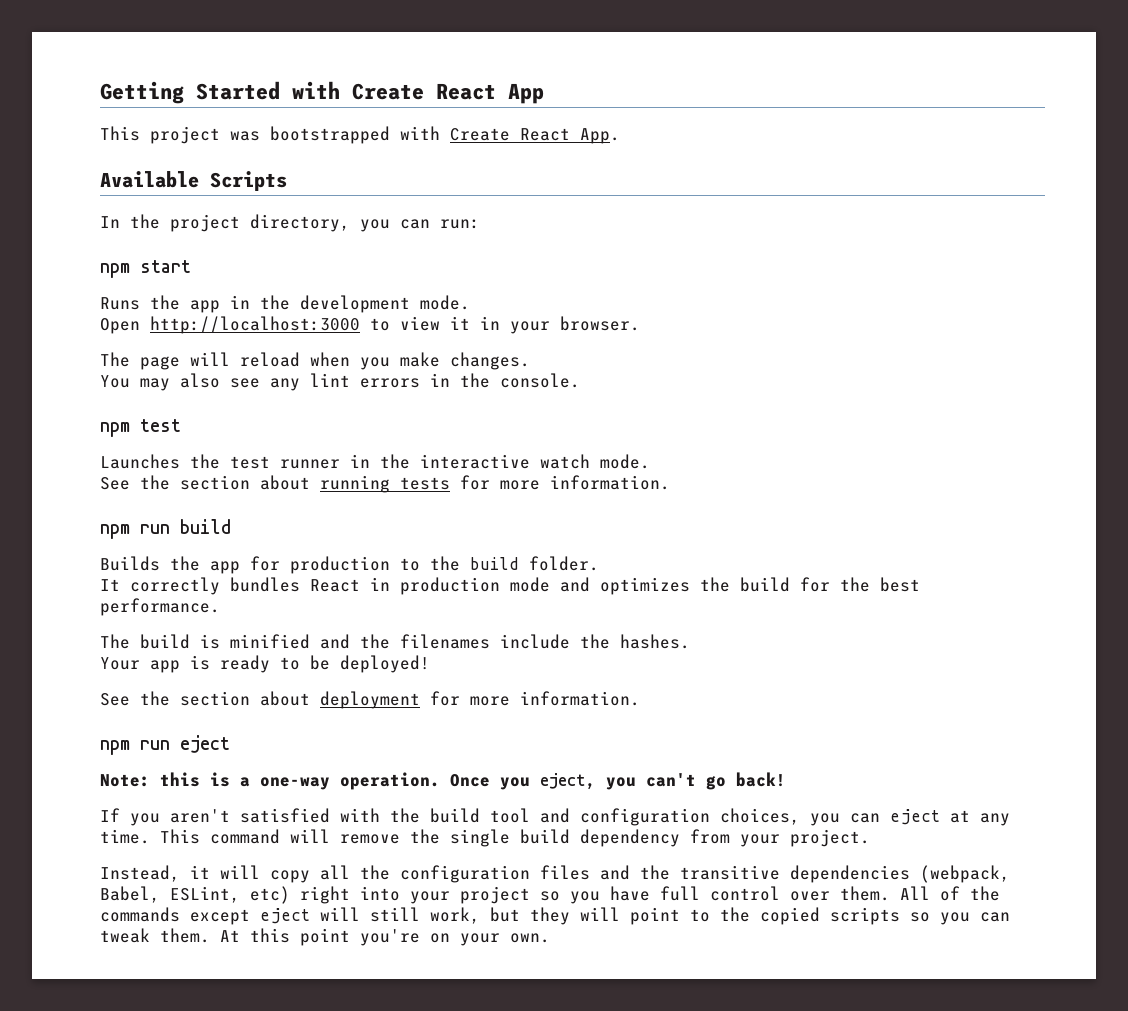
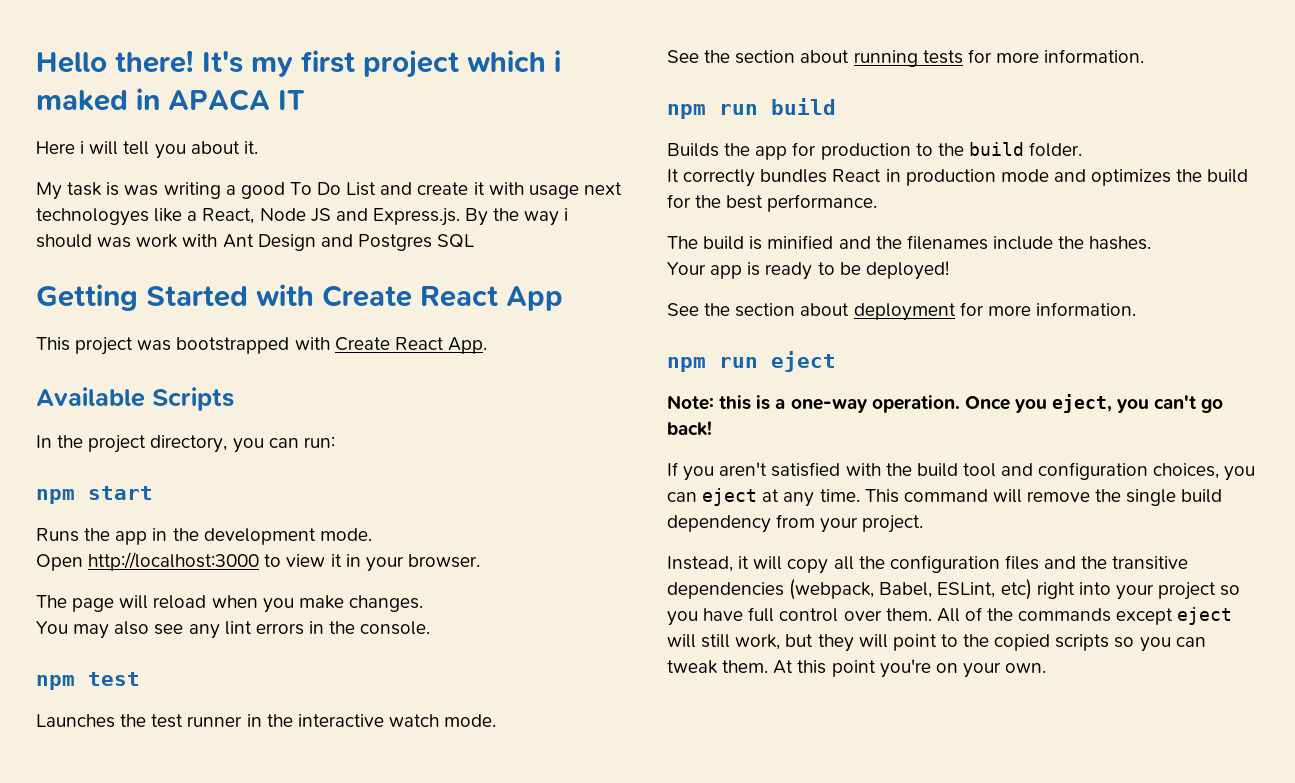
+ Hello there! It's my first project which i maked in APACA IT
+ Here i will tell you about it.
+ My task is was writing a good To Do List and create it with usage next technologyes like a React, Node JS and Express.js. By the way i should was work with Ant Design and Postgres SQL

